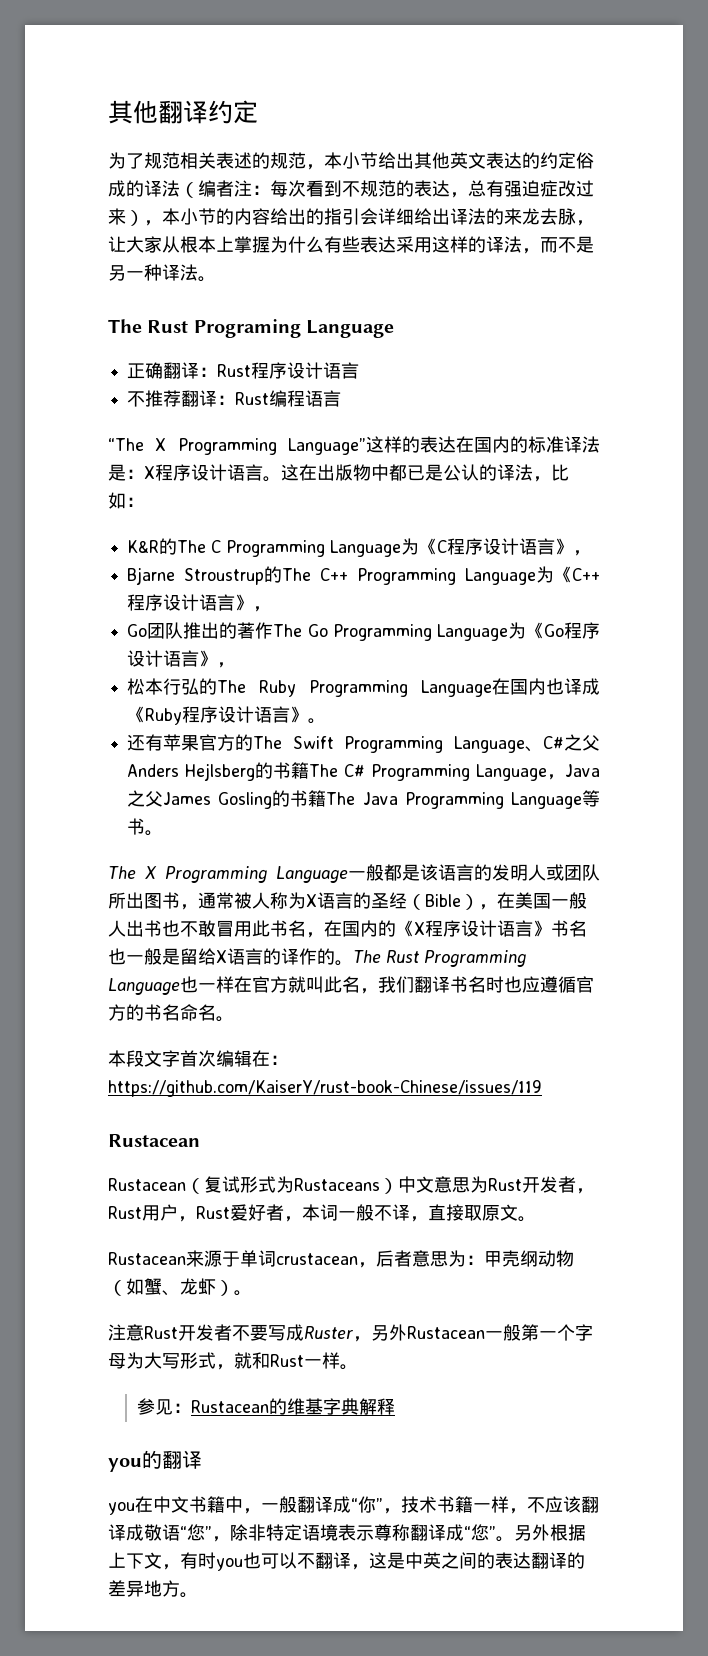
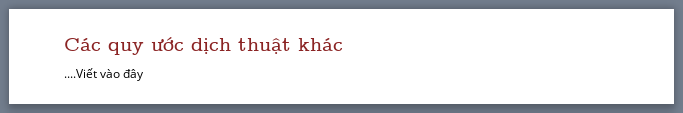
- 其他翻译约定
- 为了规范相关表述的规范，本小节给出其他英文表达的约定俗成的译法（编者注：每次看到不规范的表达，总有强迫症改过来），本小节的内容给出的指引会详细给出译法的来龙去脉，让大家从根本上掌握为什么有些表达采用这样的译法，而不是另一种译法。
- The Rust Programing Language
- 正确翻译：Rust程序设计语言
- 不推荐翻译：Rust编程语言
- “The X Programming Language”这样的表达在国内的标准译法是：X程序设计语言。这在出版物中都已是公认的译法，比如：
- K&R的The C Programming Language为《C程序设计语言》，
- Bjarne Stroustrup的The C++ Programming Language为《C++程序设计语言》，
- Go团队推出的著作The Go Programming Language为《Go程序设计语言》，
- 松本行弘的The Ruby Programming Language在国内也译成《Ruby程序设计语言》。
- 还有苹果官方的The Swift Programming Language、C#之父Anders Hejlsberg的书籍The C# Programming Language，Java之父James Gosling的书籍The Java Programming Language等书。
- The X Programming Language一般都是该语言的发明人或团队所出图书，通常被人称为X语言的圣经（Bible），在美国一般人出书也不敢冒用此书名，在国内的《X程序设计语言》书名也一般是留给X语言的译作的。The Rust Programming Language也一样在官方就叫此名，我们翻译书名时也应遵循官方的书名命名。
- 本段文字首次编辑在：https://github.com/KaiserY/rust-book-Chinese/issues/119
- Rustacean
- Rustacean（复试形式为Rustaceans）中文意思为Rust开发者，Rust用户，Rust爱好者，本词一般不译，直接取原文。
- Rustacean来源于单词crustacean，后者意思为：甲壳纲动物（如蟹、龙虾）。
- 注意Rust开发者不要写成Ruster，另外Rustacean一般第一个字母为大写形式，就和Rust一样。
- 参见：Rustacean的维基字典解释
- you的翻译
- you在中文书籍中，一般翻译成“你”，技术书籍一样，不应该翻译成敬语“您”，除非特定语境表示尊称翻译成“您”。另外根据上下文，有时you也可以不翻译，这是中英之间的表达翻译的差异地方。
+ Các quy ước dịch thuật khác
+ ....Viết vào đây

